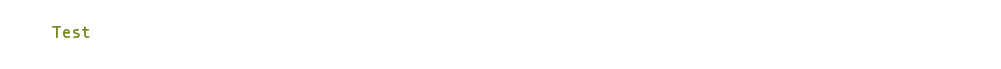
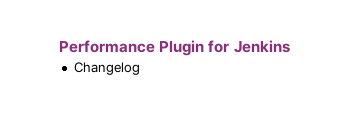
- Test
+ Performance Plugin for Jenkins
+ Changelog

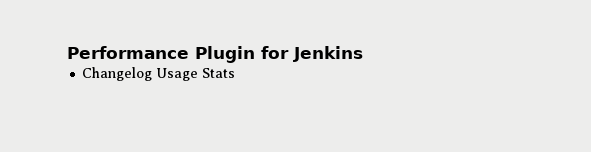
- Changelog
+ Changelog Usage Stats

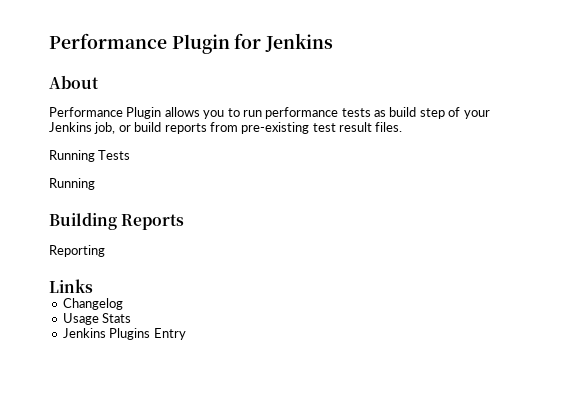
+ About
+ Performance Plugin allows you to run performance tests as build step of your Jenkins job, or build reports from pre-existing test result files.
+ Running Tests
+ Running
+ Building Reports
+ Reporting
+ Links
- Changelog Usage Stats
+ Changelog
+ Usage Stats
+ Jenkins Plugins Entry

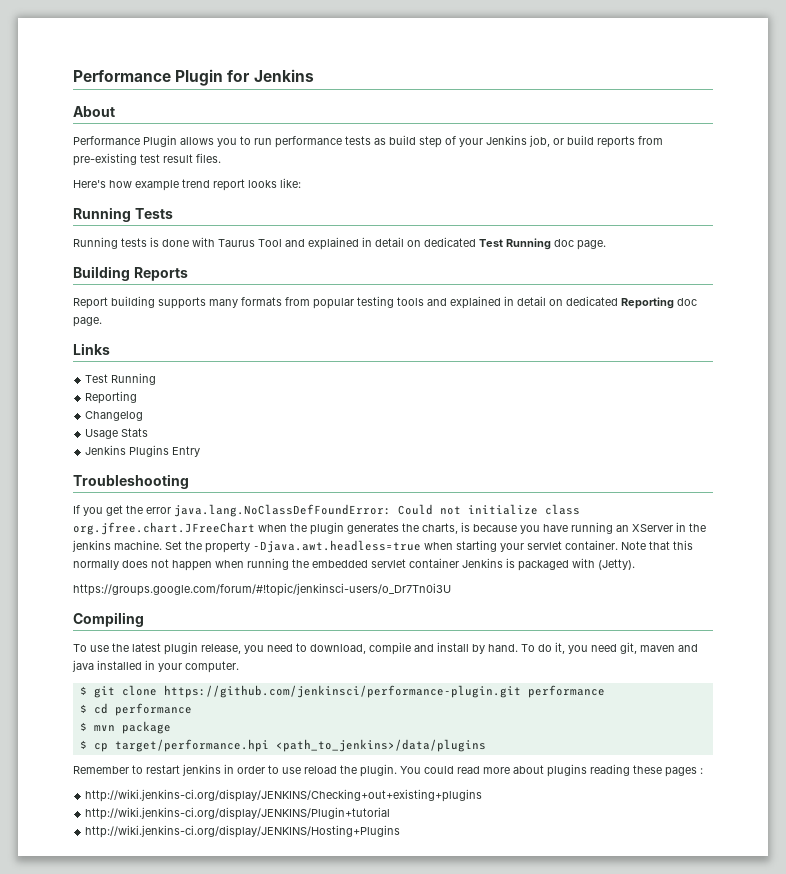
+ Here's how example trend report looks like:
  Running Tests
- Running
+ Running tests is done with Taurus Tool and explained in detail on dedicated Test Running doc page.
  Building Reports
- Reporting
+ Report building supports many formats from popular testing tools and explained in detail on dedicated Reporting doc page.
  Links
+ Test Running
+ Reporting
+ Troubleshooting
+ If you get the error java.lang.NoClassDefFoundError: Could not initialize class org.jfree.chart.JFreeChart when the plugin generates the charts, is because you have running an XServer in the jenkins machine. Set the property -Djava.awt.headless=true when starting your servlet container. Note that this normally does not happen when running the embedded servlet container Jenkins is packaged with (Jetty).
+ https://groups.google.com/forum/#!topic/jenkinsci-users/o_Dr7Tn0i3U
+ Compiling
+ To use the latest plugin release, you need to download, compile and install by hand. To do it, you need git, maven and java installed in your computer.
+ $ git clone https://github.com/jenkinsci/performance-plugin.git performance
+ $ cd performance
+ $ mvn package
+ $ cp target/performance.hpi <path_to_jenkins>/data/plugins
+ Remember to restart jenkins in order to use reload the plugin. You could read more about plugins reading these pages :
+ http://wiki.jenkins-ci.org/display/JENKINS/Checking+out+existing+plugins
+ http://wiki.jenkins-ci.org/display/JENKINS/Plugin+tutorial
+ http://wiki.jenkins-ci.org/display/JENKINS/Hosting+Plugins

